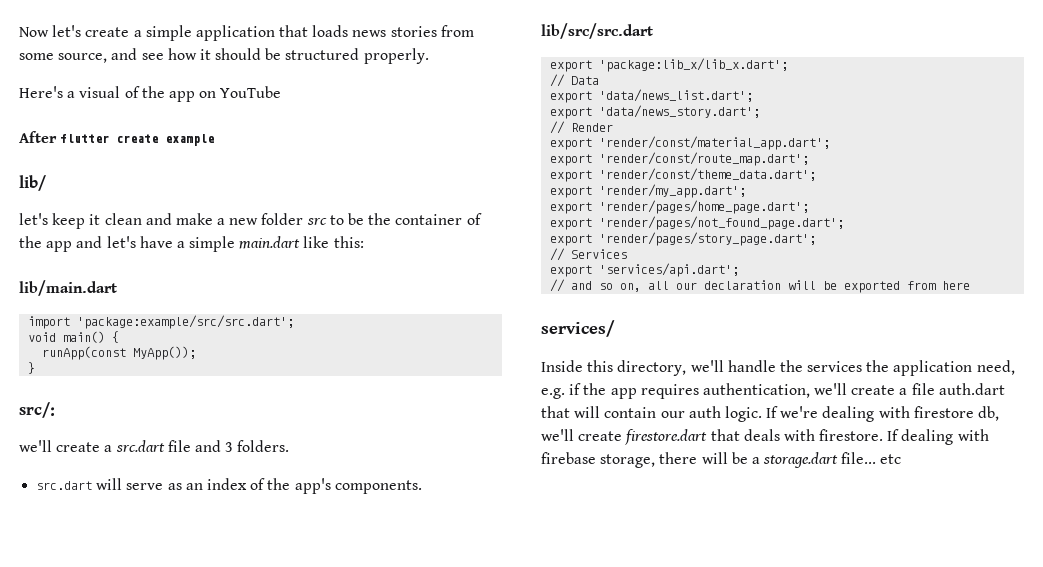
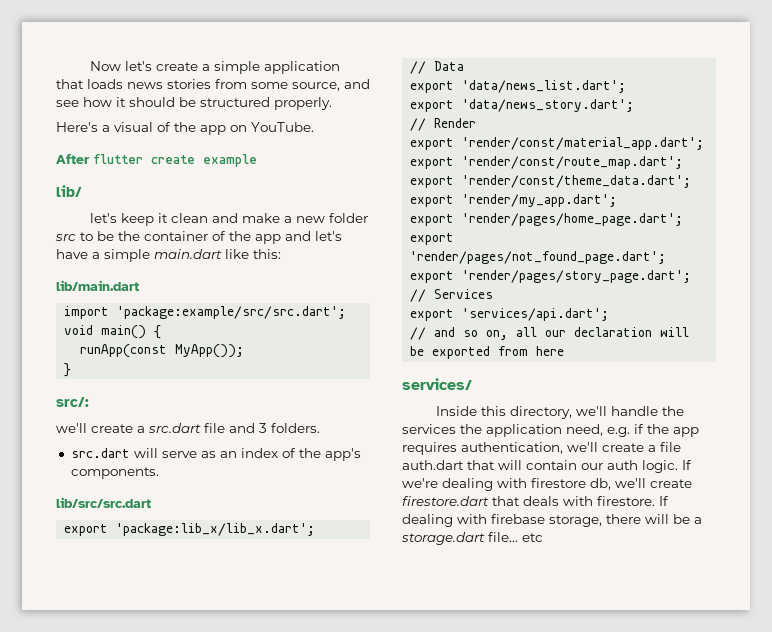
- Here's a visual of the app on YouTube
+ Here's a visual of the app on YouTube.

